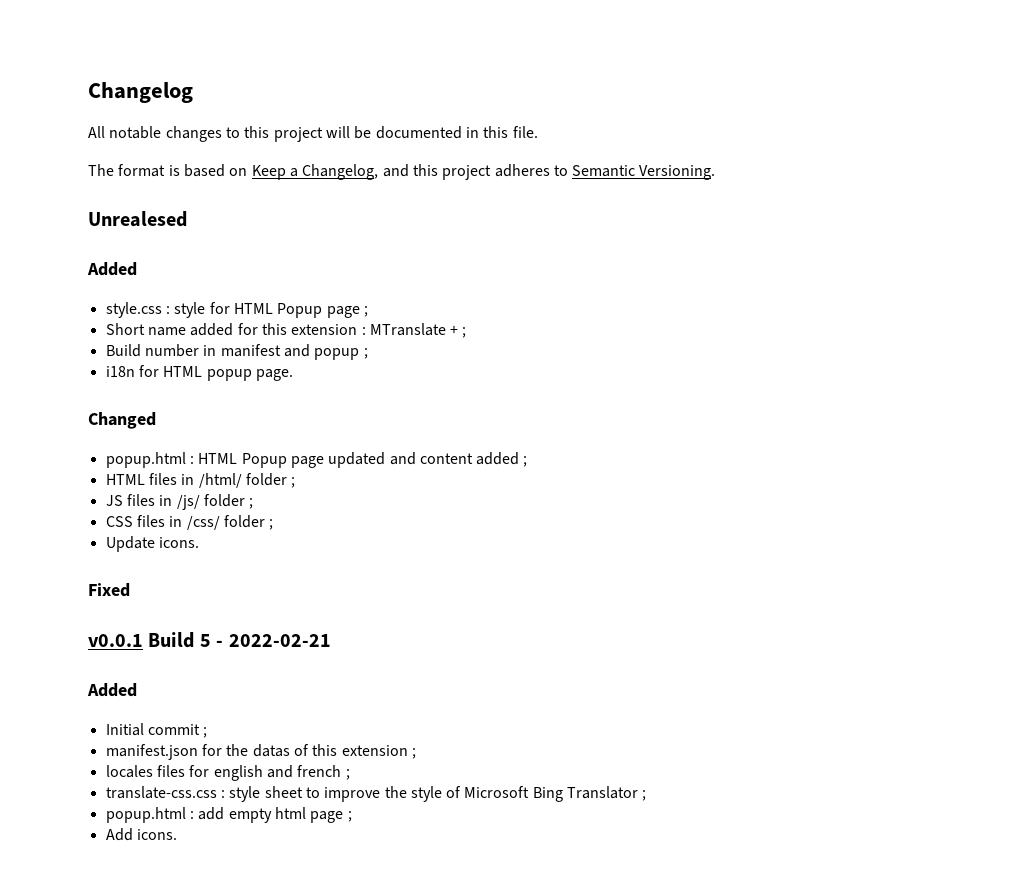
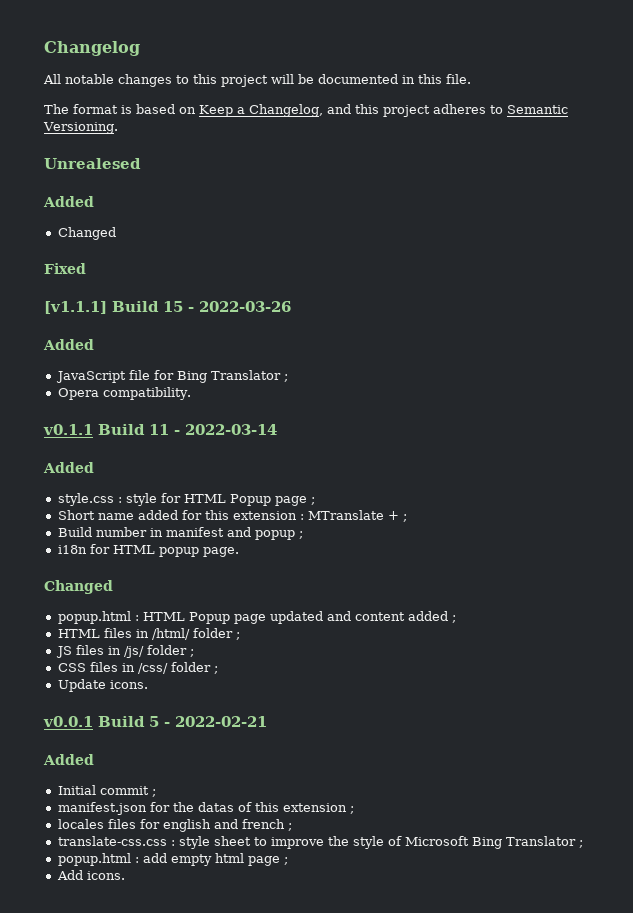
  Unrealesed
+ Added
+ Changed
+ Fixed
+ [v1.1.1] Build 15 - 2022-03-26
+ Added
+ JavaScript file for Bing Translator ;
+ Opera compatibility.
+ v0.1.1 Build 11 - 2022-03-14
- Fixed

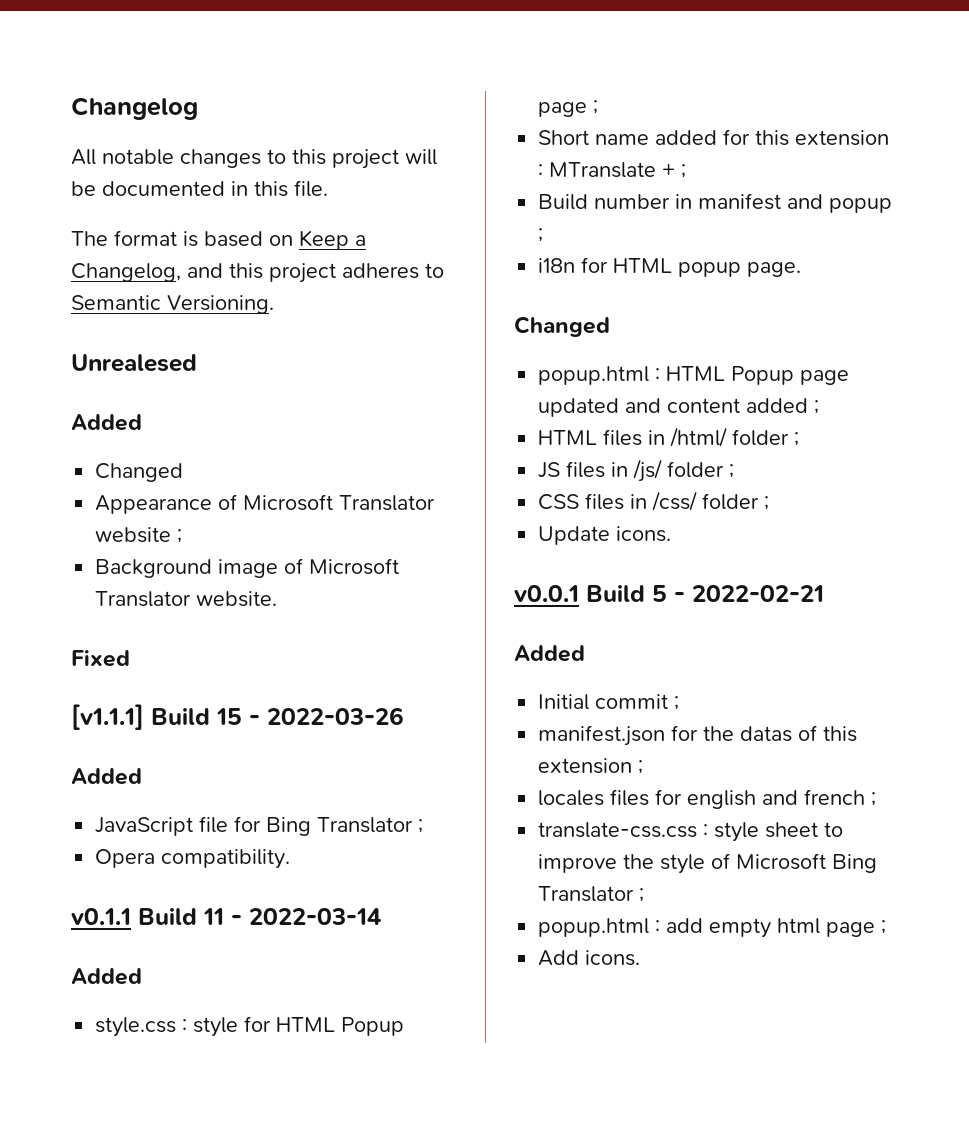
+ Appearance of Microsoft Translator website ;
+ Background image of Microsoft Translator website.

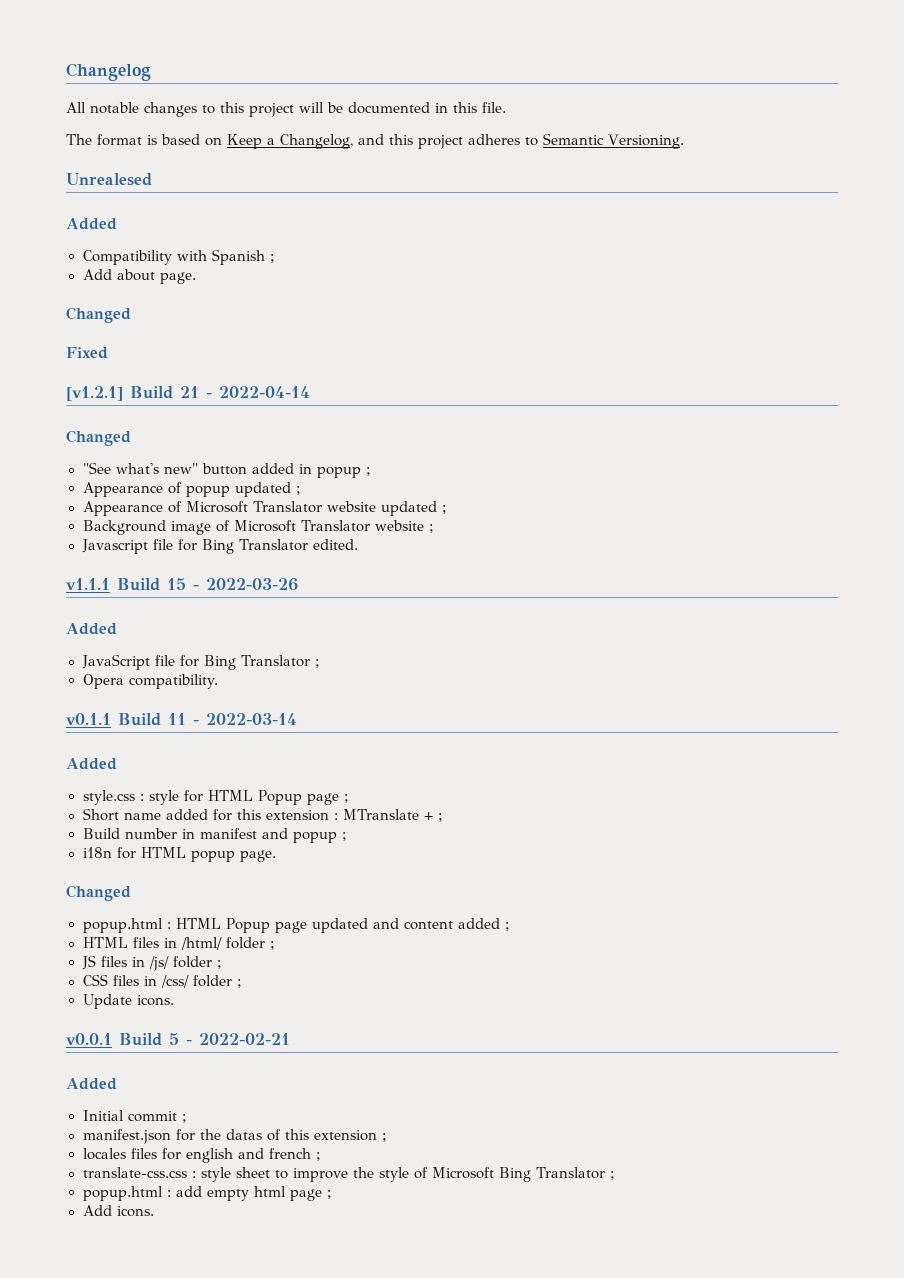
  Unrealesed
  Added
+ Compatibility with Spanish ;
+ Add about page.
  Changed
+ Fixed
+ [v1.2.1] Build 21 - 2022-04-14
+ Changed
+ "See what's new" button added in popup ;
+ Appearance of popup updated ;
- Appearance of Microsoft Translator website ;
+ Appearance of Microsoft Translator website updated ;
- Background image of Microsoft Translator website.
- Fixed
- [v1.1.1] Build 15 - 2022-03-26
+ Background image of Microsoft Translator website ;
+ Javascript file for Bing Translator edited.
+ v1.1.1 Build 15 - 2022-03-26

